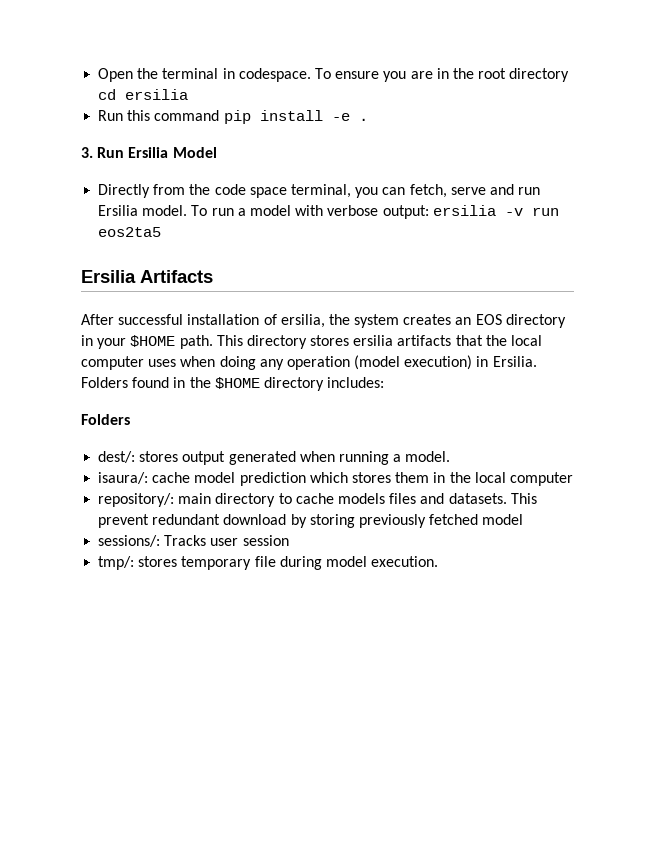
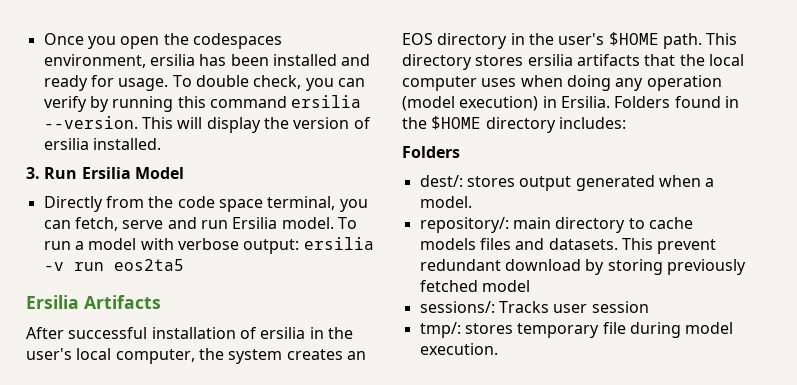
- Open the terminal in codespace. To ensure you are in the root directory cd ersilia
- Run this command pip install -e .
+ Once you open the codespaces environment, ersilia has been installed and ready for usage. To double check, you can verify by running this command ersilia --version. This will display the version of ersilia installed.
- After successful installation of ersilia, the system creates an EOS directory in your $HOME path.
+ After successful installation of ersilia in the user's local computer, the system creates an EOS directory in the user's $HOME path.
- dest/: stores output generated when running a model.
+ dest/: stores output generated when a model.
- isaura/: cache model prediction which stores them in the local computer

